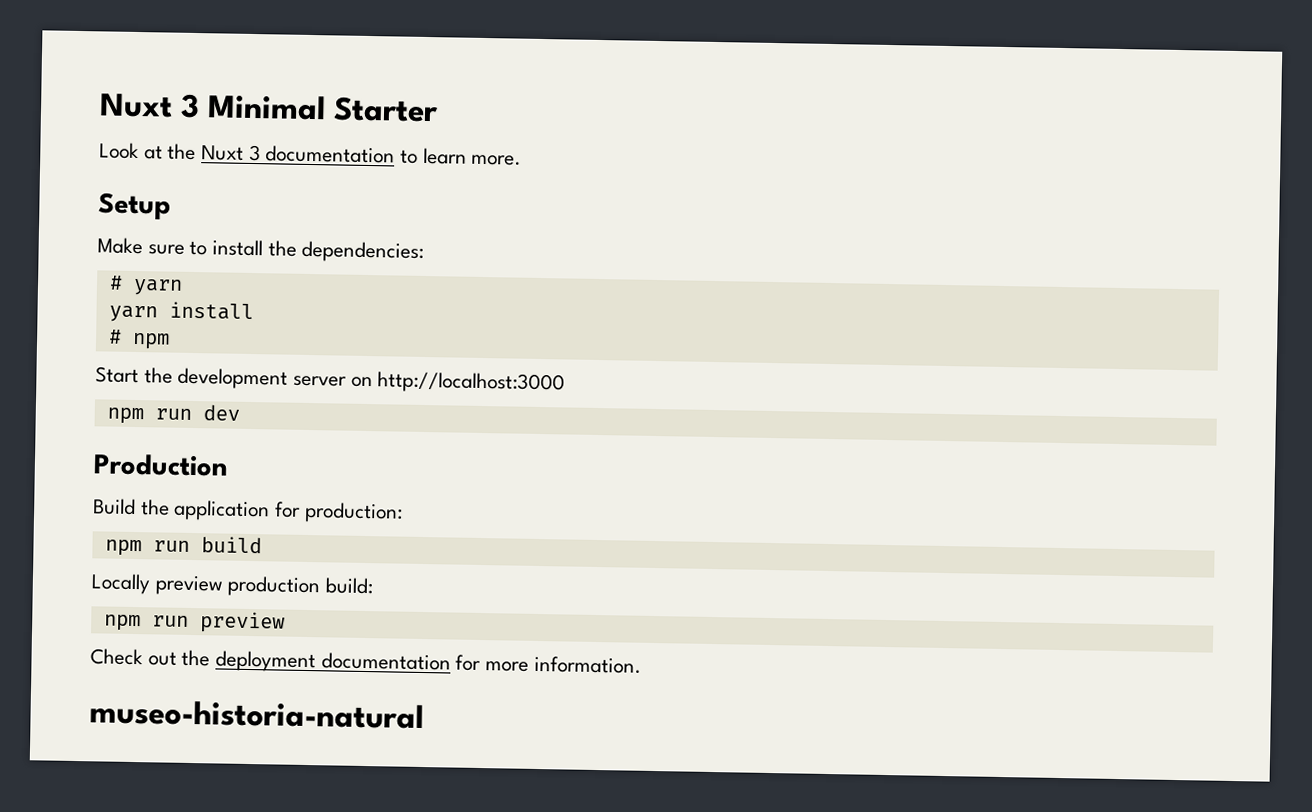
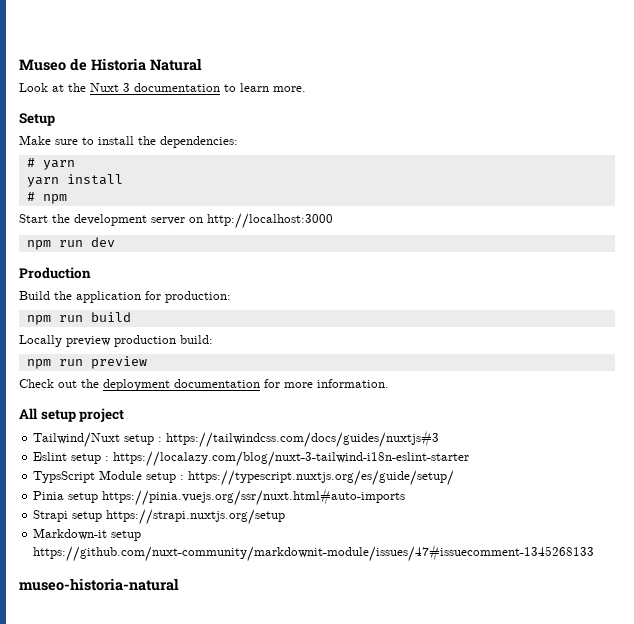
- Nuxt 3 Minimal Starter
+ Museo de Historia Natural
+ All setup project
+ Tailwind/Nuxt setup : https://tailwindcss.com/docs/guides/nuxtjs#3
+ Eslint setup : https://localazy.com/blog/nuxt-3-tailwind-i18n-eslint-starter
+ TypsScript Module setup : https://typescript.nuxtjs.org/es/guide/setup/
+ Pinia setup https://pinia.vuejs.org/ssr/nuxt.html#auto-imports
+ Strapi setup https://strapi.nuxtjs.org/setup
+ Markdown-it setup https://github.com/nuxt-community/markdownit-module/issues/47#issuecomment-1345268133

